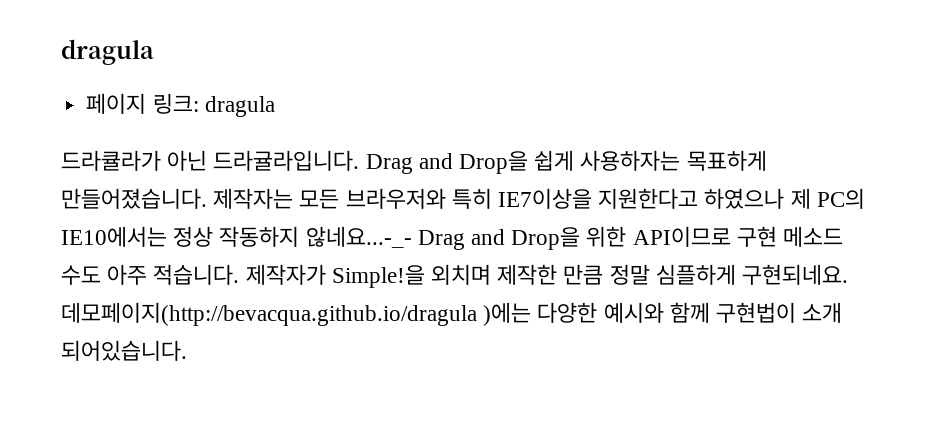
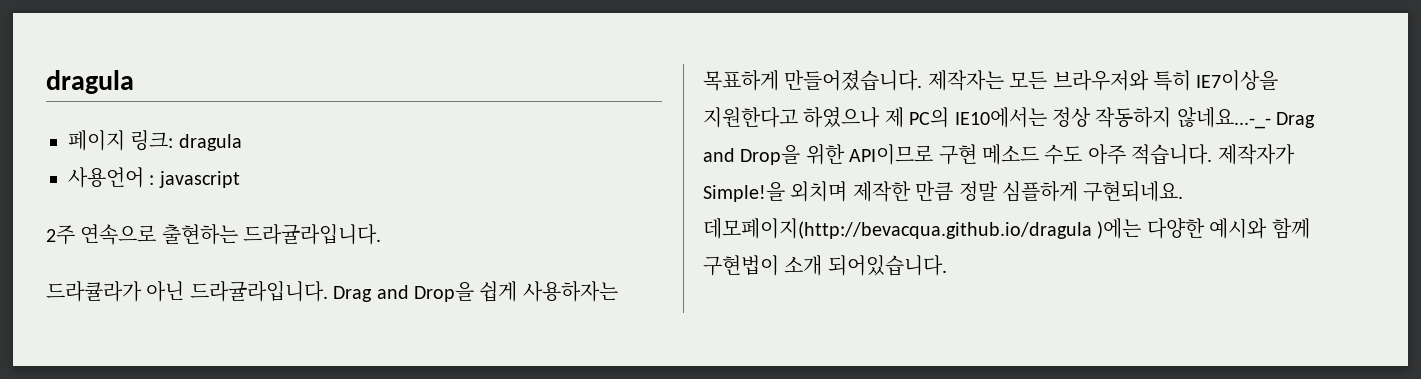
+ 사용언어 : javascript
+ 2주 연속으로 출현하는 드라귤라입니다.

